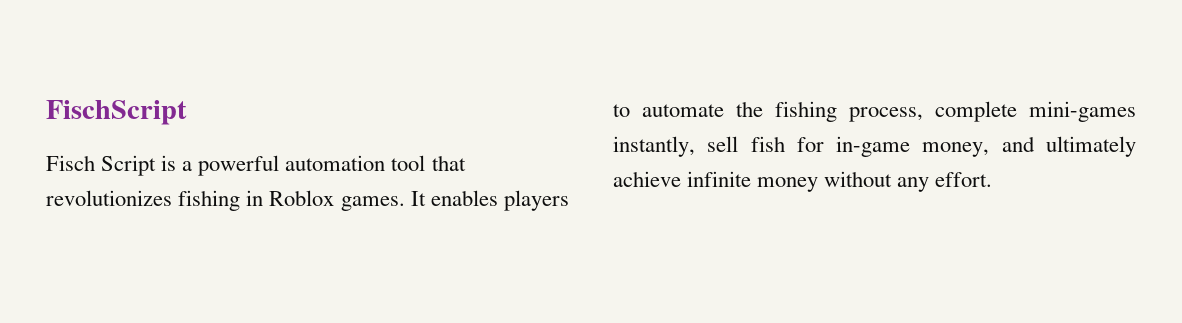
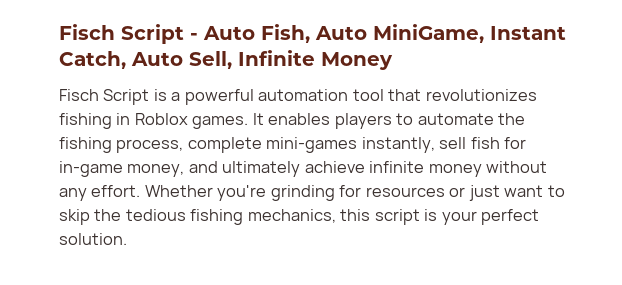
- FischScript
+ Fisch Script - Auto Fish, Auto MiniGame, Instant Catch, Auto Sell, Infinite Money
+ Whether you're grinding for resources or just want to skip the tedious fishing mechanics, this script is your perfect solution.

